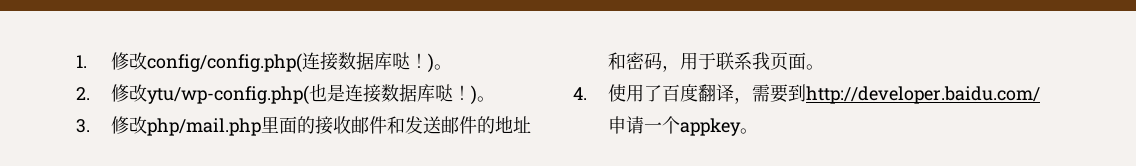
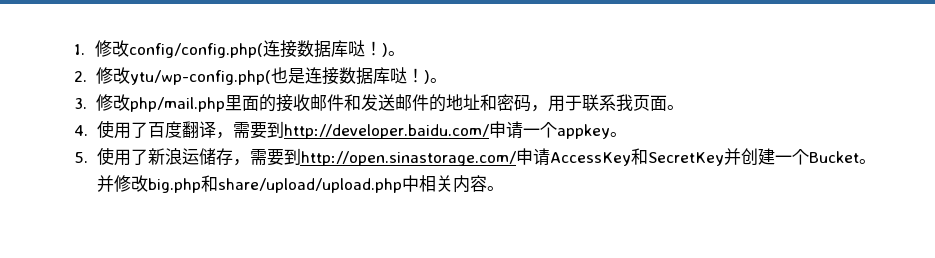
+ 5.使用了新浪运储存，需要到http://open.sinastorage.com/申请AccessKey和SecretKey并创建一个Bucket。并修改big.php和share/upload/upload.php中相关内容。

